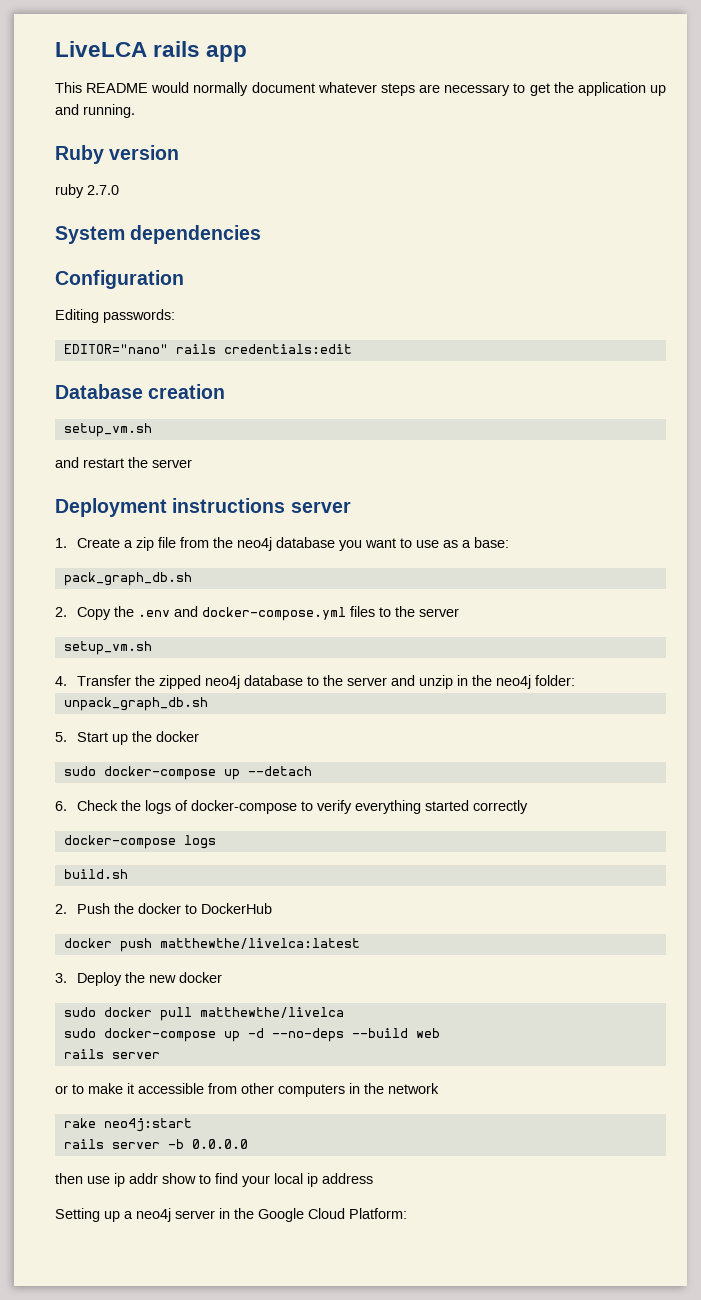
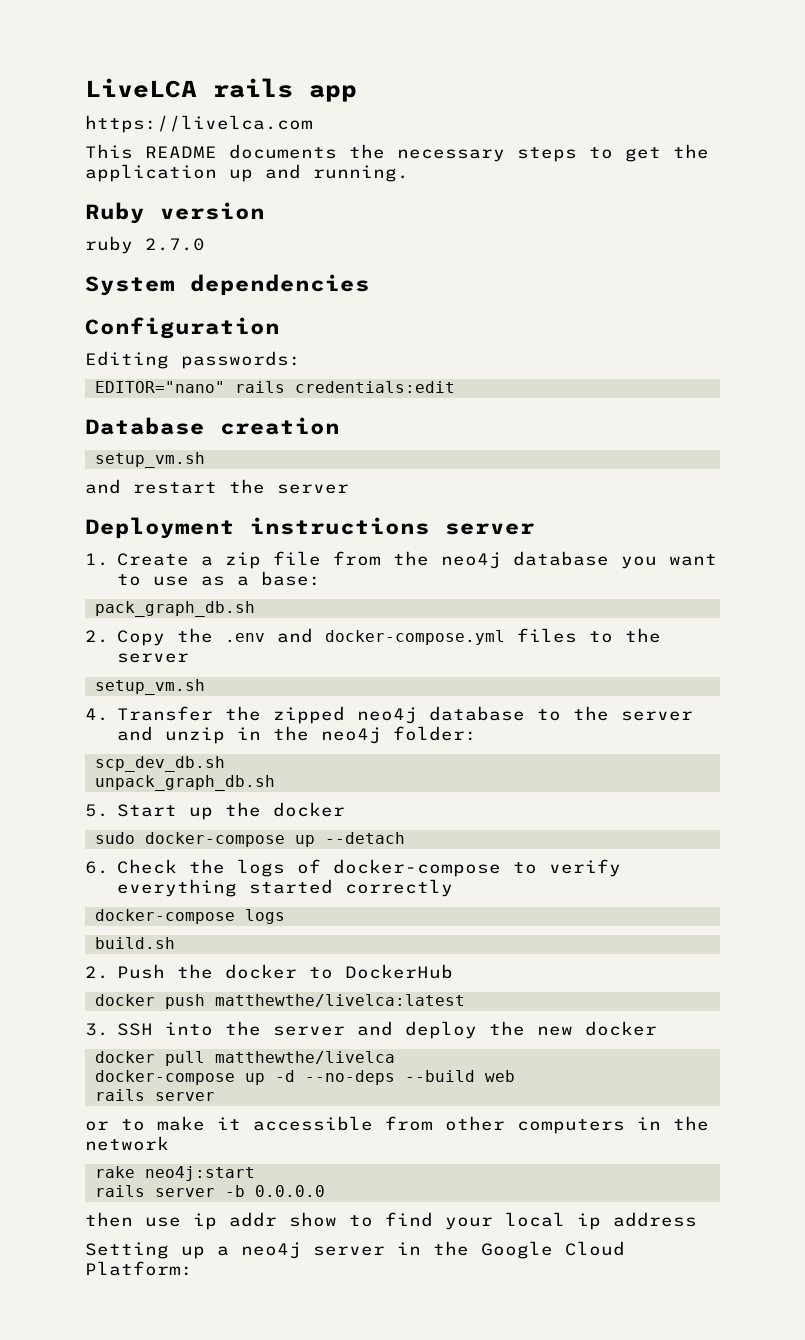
+ https://livelca.com
- This README would normally document whatever steps are necessary to get the application up and running.
+ This README documents the necessary steps to get the application up and running.
+ scp_dev_db.sh
- 3. Deploy the new docker
+ 3. SSH into the server and deploy the new docker
- sudo docker pull matthewthe/livelca
+ docker pull matthewthe/livelca
- sudo docker-compose up -d --no-deps --build web
+ docker-compose up -d --no-deps --build web

